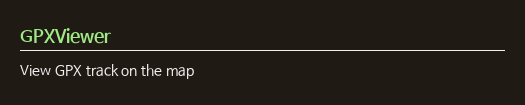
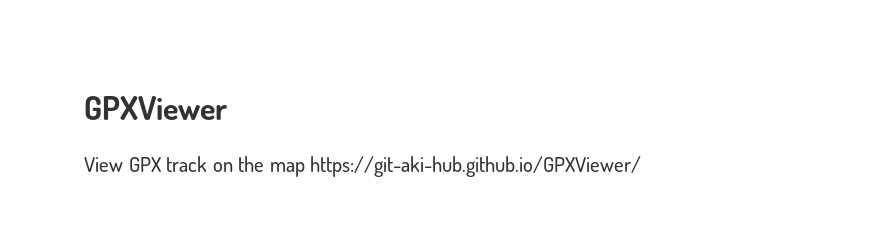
- View GPX track on the map
+ View GPX track on the map https://git-aki-hub.github.io/GPXViewer/

